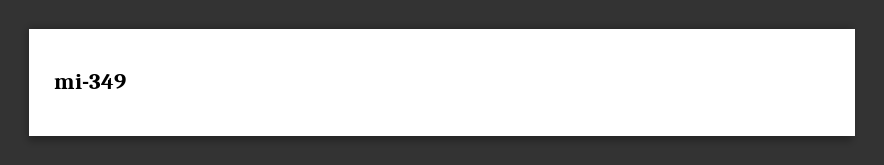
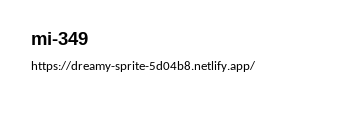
+ https://dreamy-sprite-5d04b8.netlify.app/

